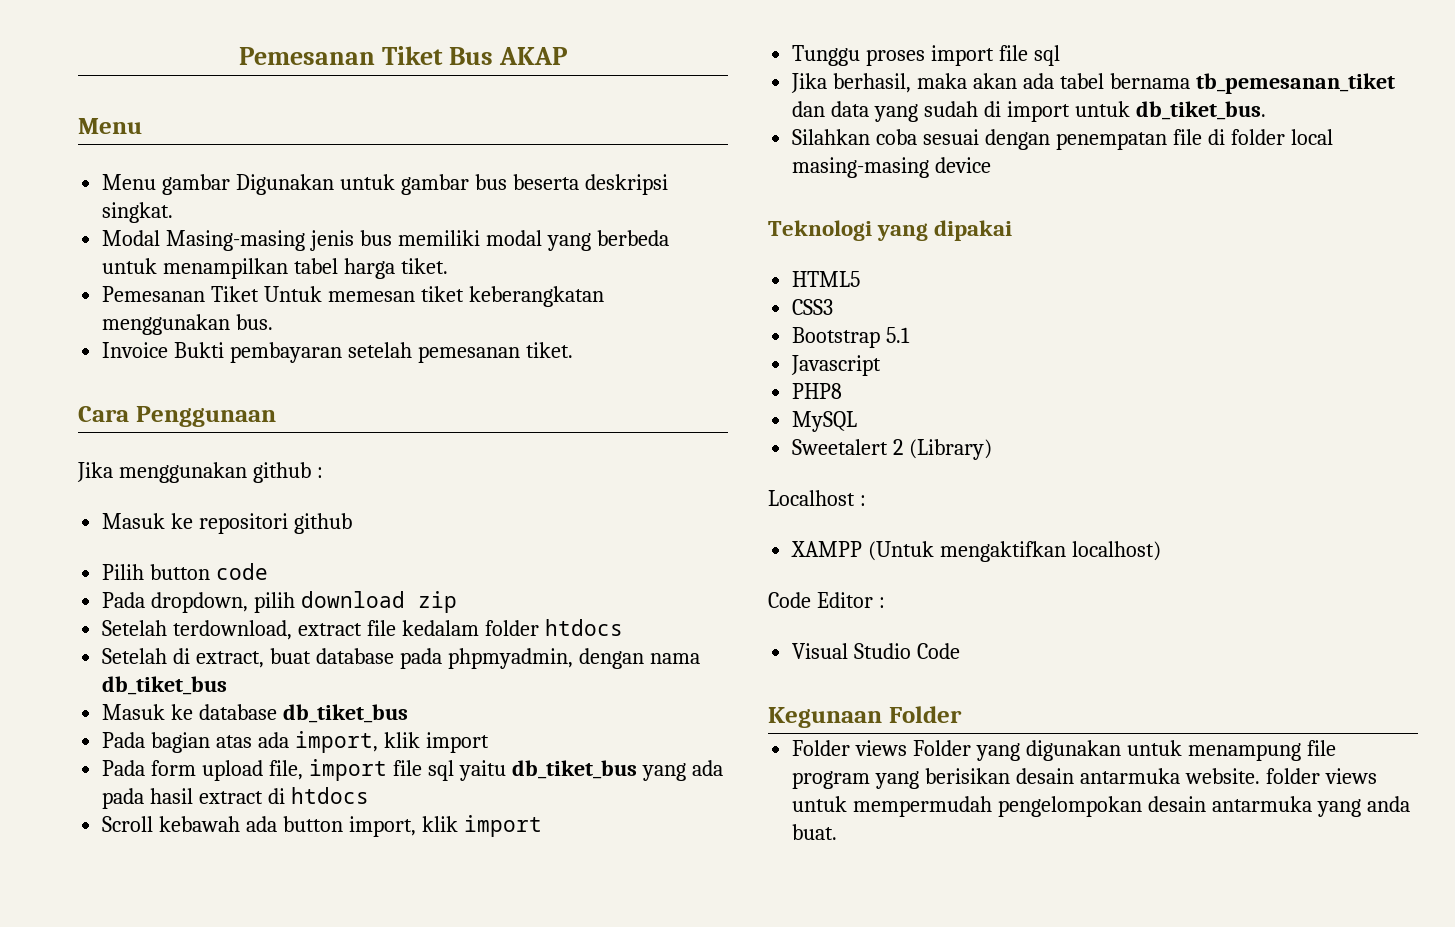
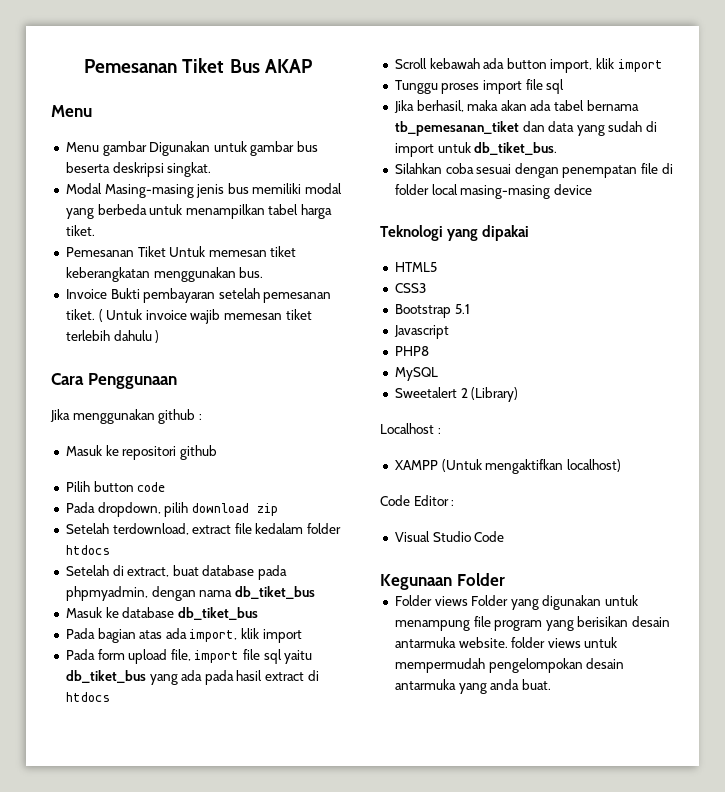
+ ( Untuk invoice wajib memesan tiket terlebih dahulu )

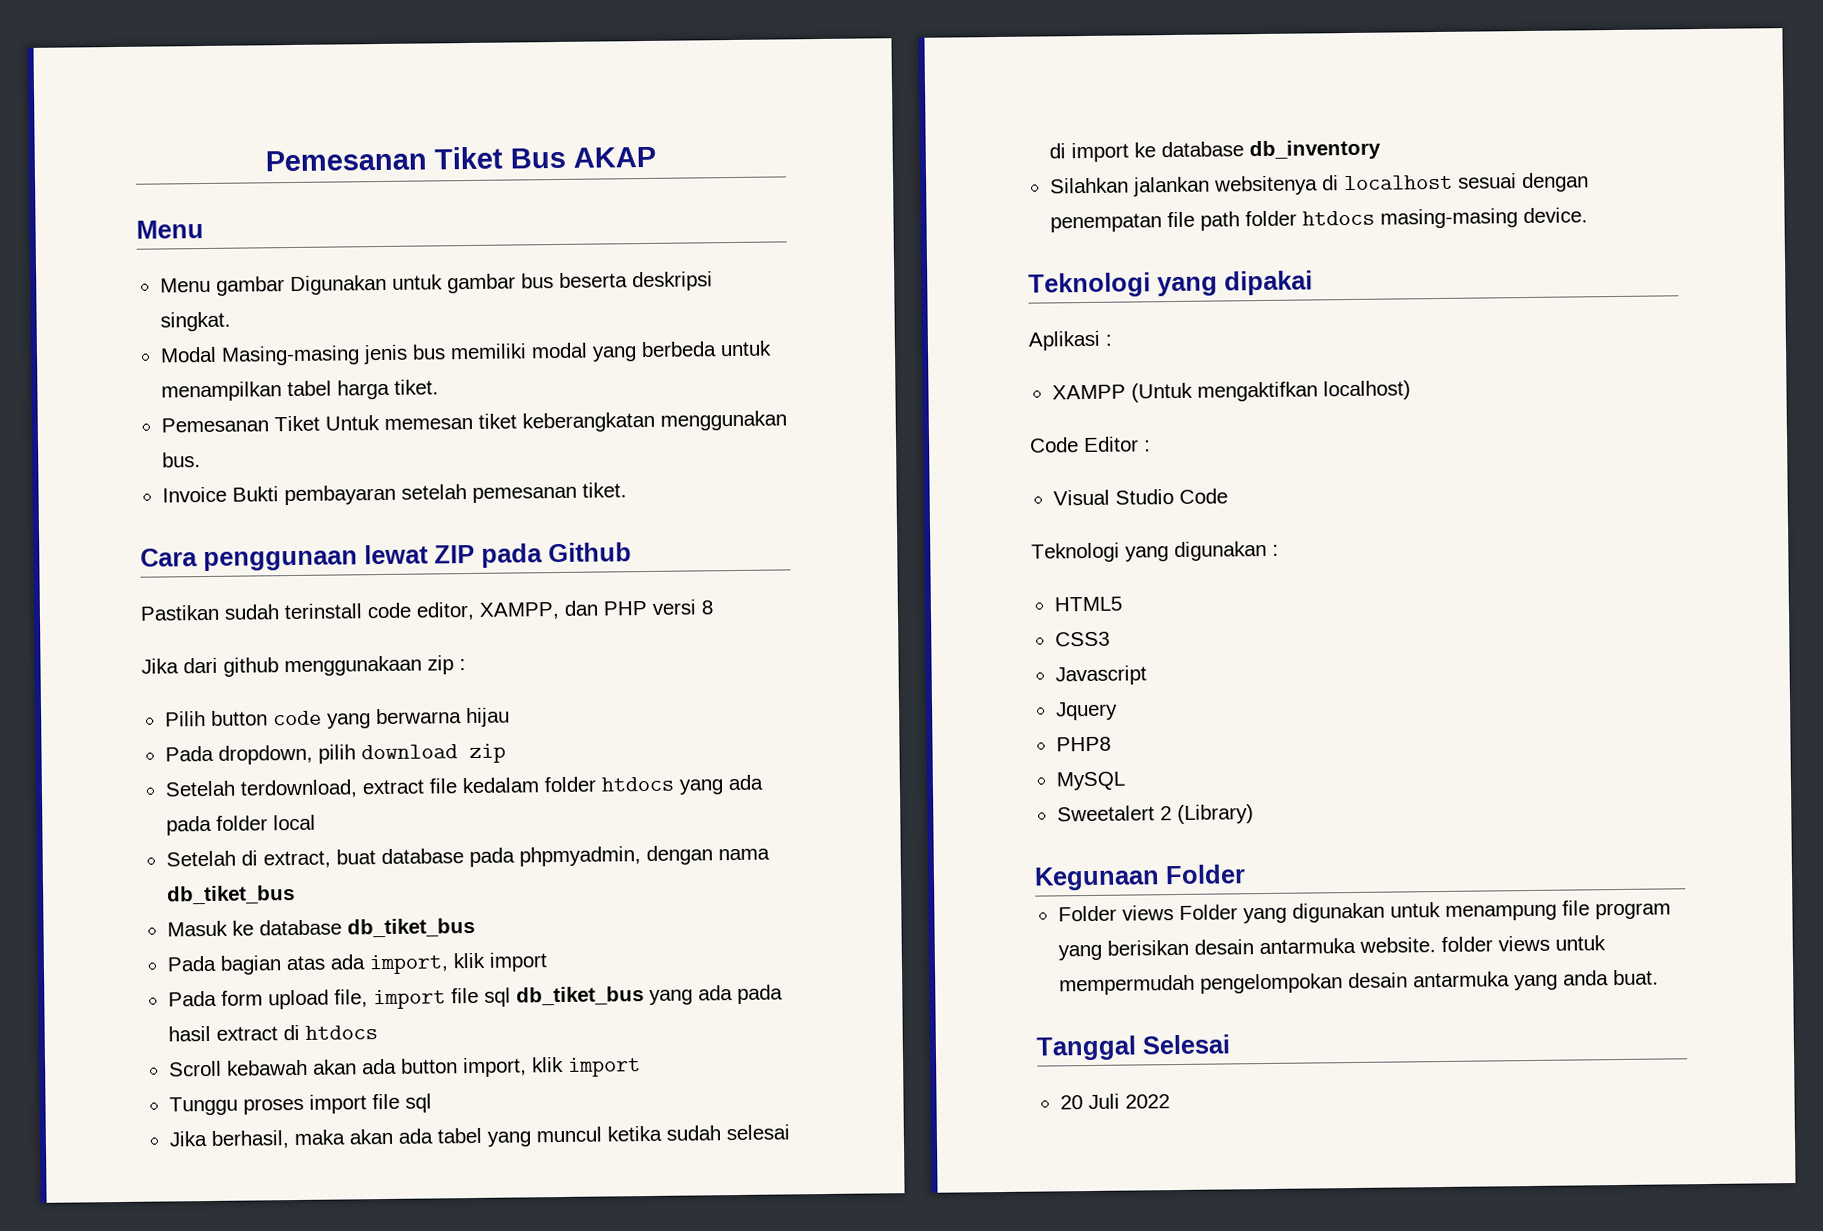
- Invoice Bukti pembayaran setelah pemesanan tiket. ( Untuk invoice wajib memesan tiket terlebih dahulu )
- Cara Penggunaan
- Jika menggunakan github :
- Masuk ke repositori github
+ Invoice Bukti pembayaran setelah pemesanan tiket.
+ Cara penggunaan lewat ZIP pada Github
+ Pastikan sudah terinstall code editor, XAMPP, dan PHP versi 8
+ Jika dari github menggunakaan zip :
- Pilih button code
+ Pilih button code yang berwarna hijau
- Setelah terdownload, extract file kedalam folder htdocs
+ Setelah terdownload, extract file kedalam folder htdocs yang ada pada folder local
- Pada form upload file, import file sql yaitu db_tiket_bus yang ada pada hasil extract di htdocs
+ Pada form upload file, import file sql db_tiket_bus yang ada pada hasil extract di htdocs
- Scroll kebawah ada button import, klik import
+ Scroll kebawah akan ada button import, klik import
- Jika berhasil, maka akan ada tabel bernama tb_pemesanan_tiket dan data yang sudah di import untuk db_tiket_bus.
- Silahkan coba sesuai dengan penempatan file di folder local masing-masing device
+ Jika berhasil, maka akan ada tabel yang muncul ketika sudah selesai di import ke database db_inventory
+ Silahkan jalankan websitenya di localhost sesuai dengan penempatan file path folder htdocs masing-masing device.
  Teknologi yang dipakai
- HTML5
- CSS3
- Bootstrap 5.1
- Javascript
- PHP8
- MySQL
- Sweetalert 2 (Library)
- Localhost :
+ Aplikasi :
+ Teknologi yang digunakan :
+ HTML5
+ CSS3
+ Javascript
+ Jquery
+ PHP8
+ MySQL
+ Sweetalert 2 (Library)
+ Tanggal Selesai
+ 20 Juli 2022

